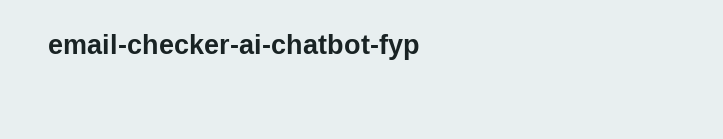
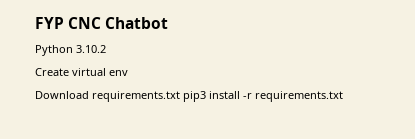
- email-checker-ai-chatbot-fyp
+ FYP CNC Chatbot
+ Python 3.10.2
+ Create virtual env
+ Download requirements.txt pip3 install -r requirements.txt

